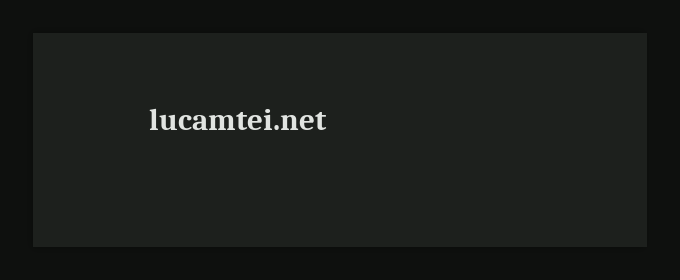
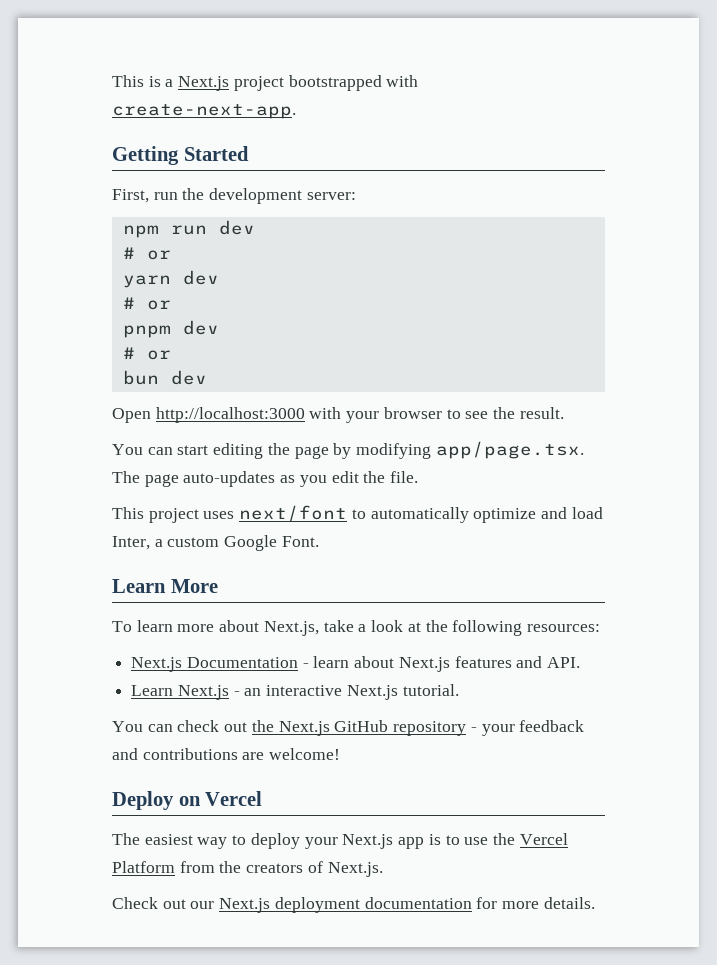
- lucamtei.net
+ This is a Next.js project bootstrapped with create-next-app.
+ Getting Started
+ First, run the development server:
+ npm run dev
+ # or
+ yarn dev
+ # or
+ pnpm dev
+ # or
+ bun dev
+ Open http://localhost:3000 with your browser to see the result.
+ You can start editing the page by modifying app/page.tsx. The page auto-updates as you edit the file.
+ This project uses next/font to automatically optimize and load Inter, a custom Google Font.
+ Learn More
+ To learn more about Next.js, take a look at the following resources:
+ Next.js Documentation - learn about Next.js features and API.
+ Learn Next.js - an interactive Next.js tutorial.
+ You can check out the Next.js GitHub repository - your feedback and contributions are welcome!
+ Deploy on Vercel
+ The easiest way to deploy your Next.js app is to use the Vercel Platform from the creators of Next.js.
+ Check out our Next.js deployment documentation for more details.

